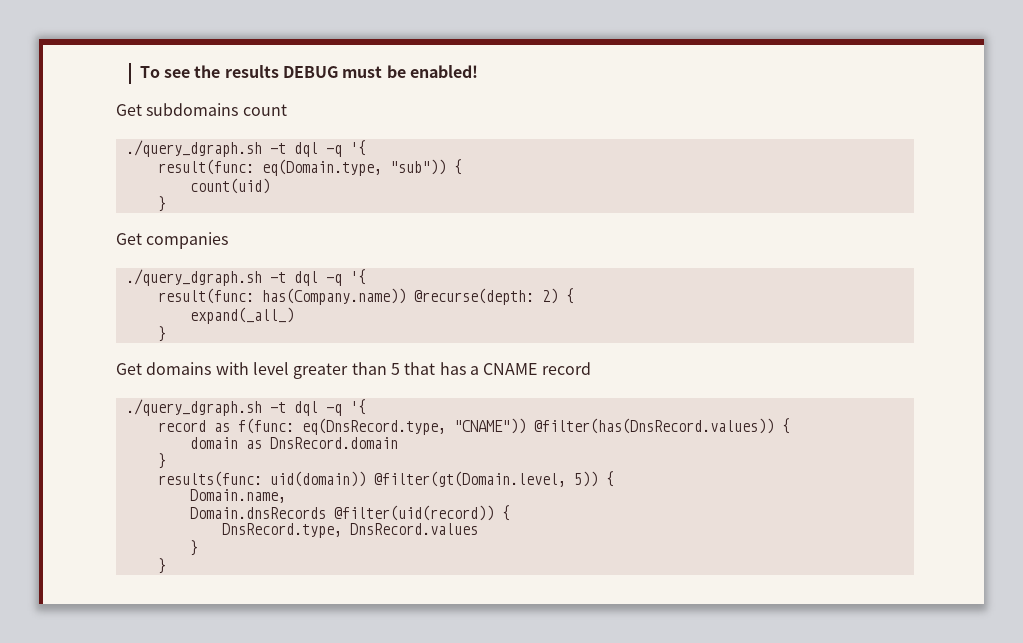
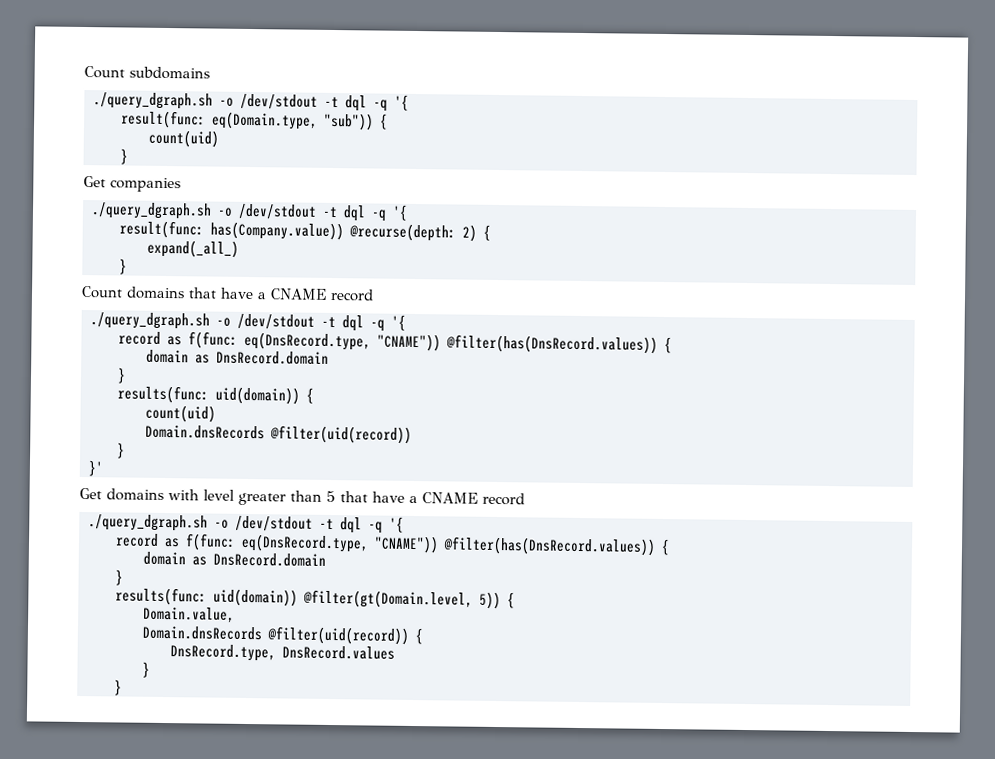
- To see the results DEBUG must be enabled!
- Get subdomains count
- ./query_dgraph.sh -t dql -q '{
+ Count subdomains
+ ./query_dgraph.sh -o /dev/stdout -t dql -q '{
  Get companies
- ./query_dgraph.sh -t dql -q '{
- result(func: has(Company.name)) @recurse(depth: 2) {
+ ./query_dgraph.sh -o /dev/stdout -t dql -q '{
+ result(func: has(Company.value)) @recurse(depth: 2) {
+ Count domains that have a CNAME record
+ ./query_dgraph.sh -o /dev/stdout -t dql -q '{
+ record as f(func: eq(DnsRecord.type, "CNAME")) @filter(has(DnsRecord.values)) {
+ domain as DnsRecord.domain
+ }
+ results(func: uid(domain)) {
+ count(uid)
+ Domain.dnsRecords @filter(uid(record))
+ }
+ }'
- Get domains with level greater than 5 that has a CNAME record
- ./query_dgraph.sh -t dql -q '{
+ Get domains with level greater than 5 that have a CNAME record
+ ./query_dgraph.sh -o /dev/stdout -t dql -q '{
- Domain.name,
+ Domain.value,

